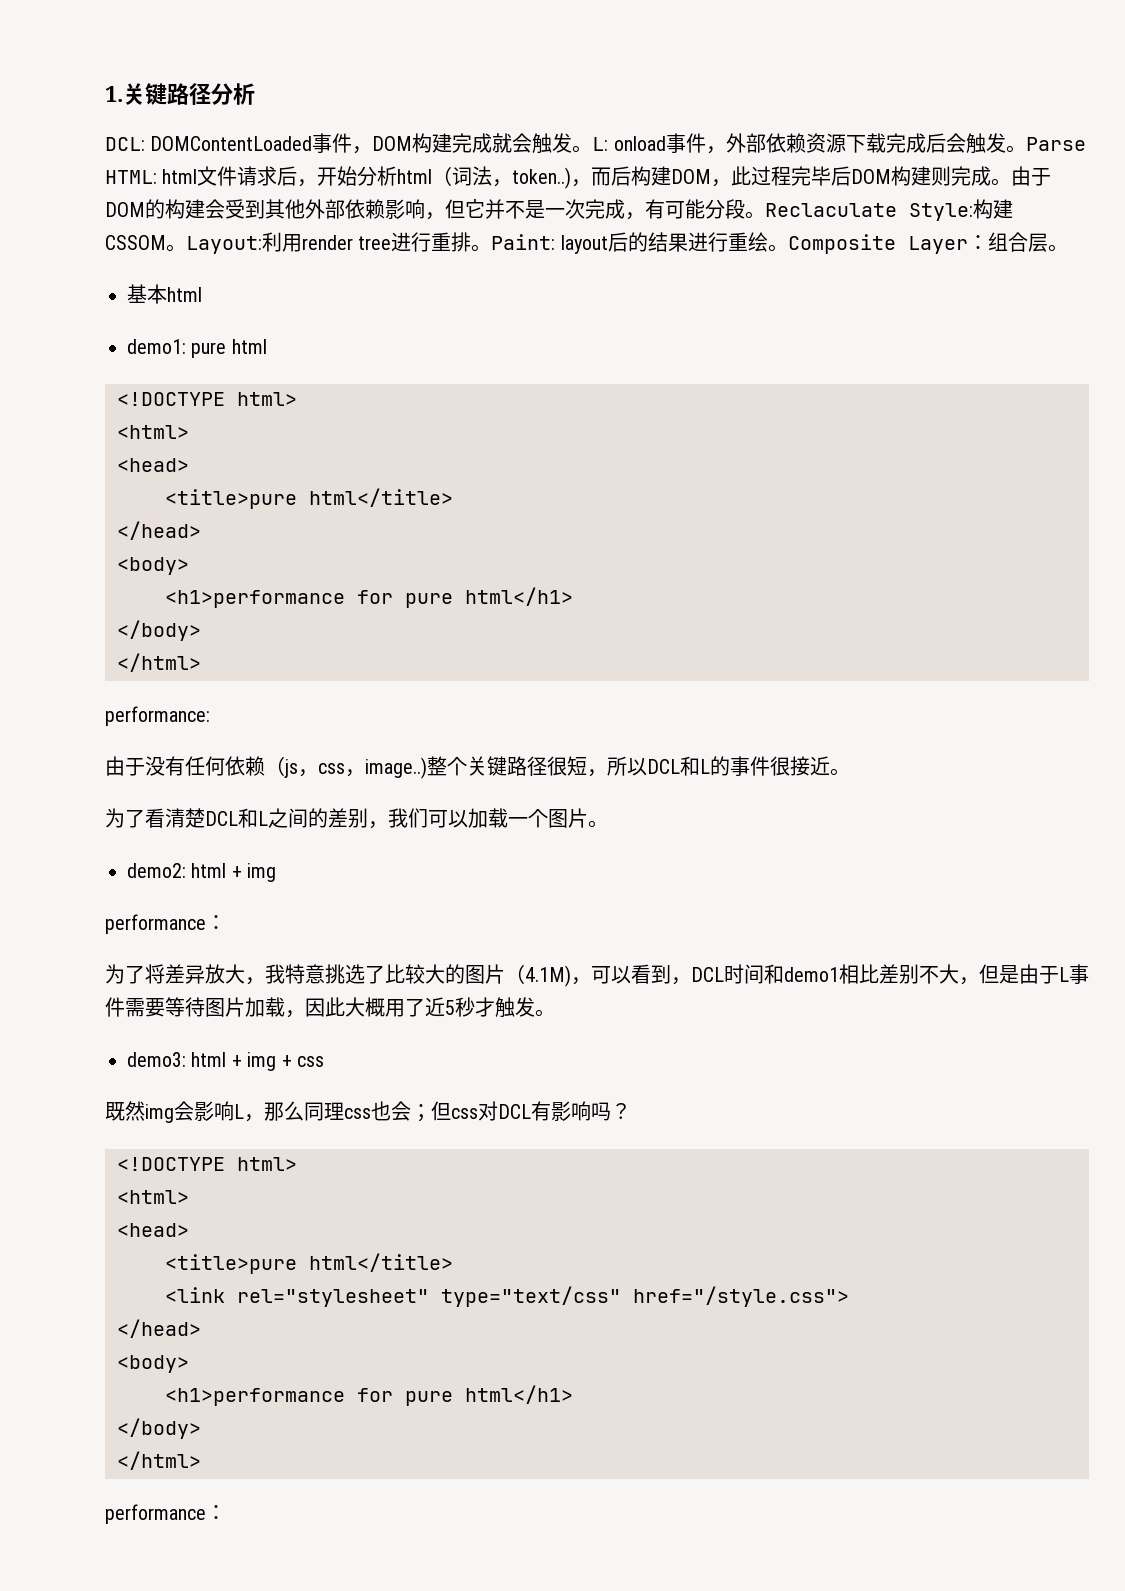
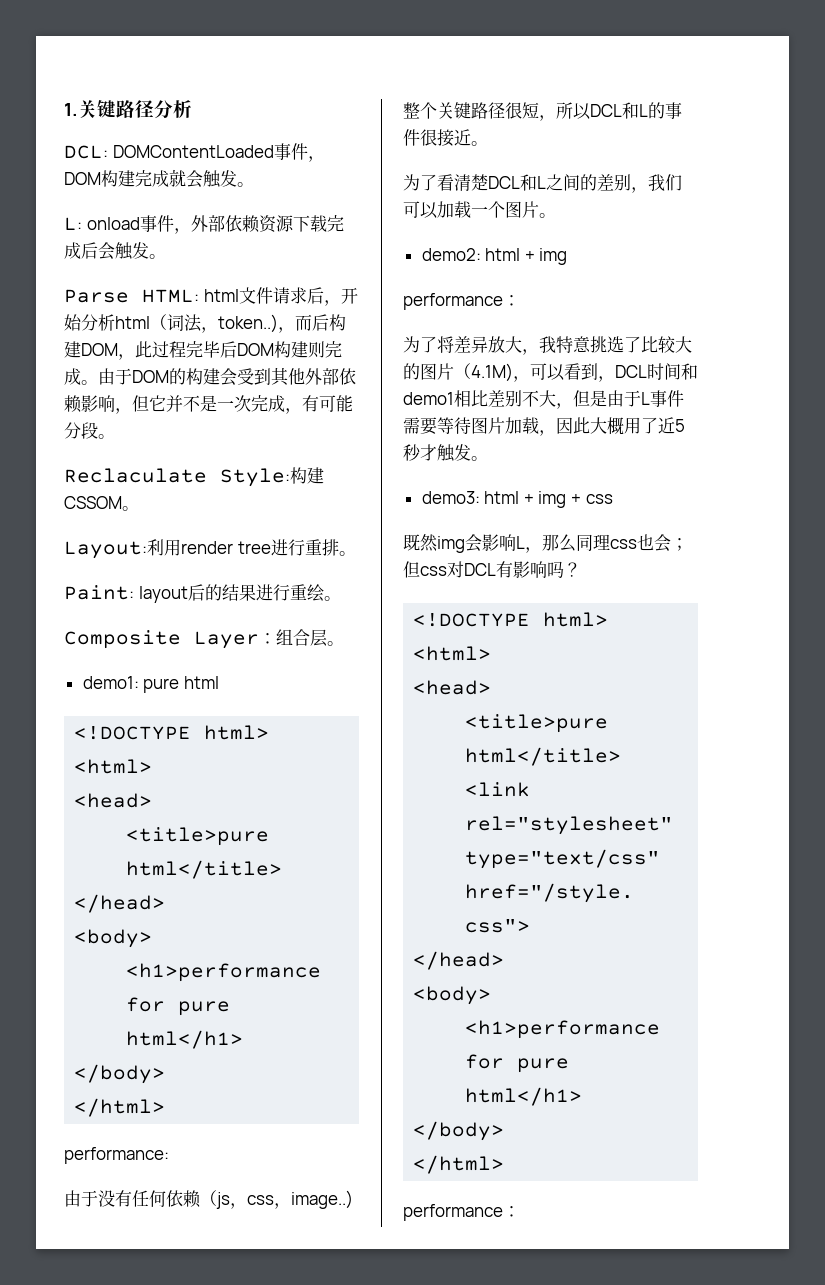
- DCL: DOMContentLoaded事件，DOM构建完成就会触发。L: onload事件，外部依赖资源下载完成后会触发。Parse HTML: html文件请求后，开始分析html（词法，token..)
+ DCL: DOMContentLoaded事件，DOM构建完成就会触发。
+ L: onload事件，外部依赖资源下载完成后会触发。
+ Parse HTML: html文件请求后，开始分析html（词法，token..)
- 由于DOM的构建会受到其他外部依赖影响，但它并不是一次完成，有可能分段。Reclaculate Style:构建CSSOM。Layout:利用render tree进行重排。Paint: layout后的结果进行重绘。Composite Layer：组合层。
+ 由于DOM的构建会受到其他外部依赖影响，但它并不是一次完成，有可能分段。
+ Reclaculate Style:构建CSSOM。
+ Layout:利用render tree进行重排。
+ Paint: layout后的结果进行重绘。
+ Composite Layer：组合层。
- 基本html

